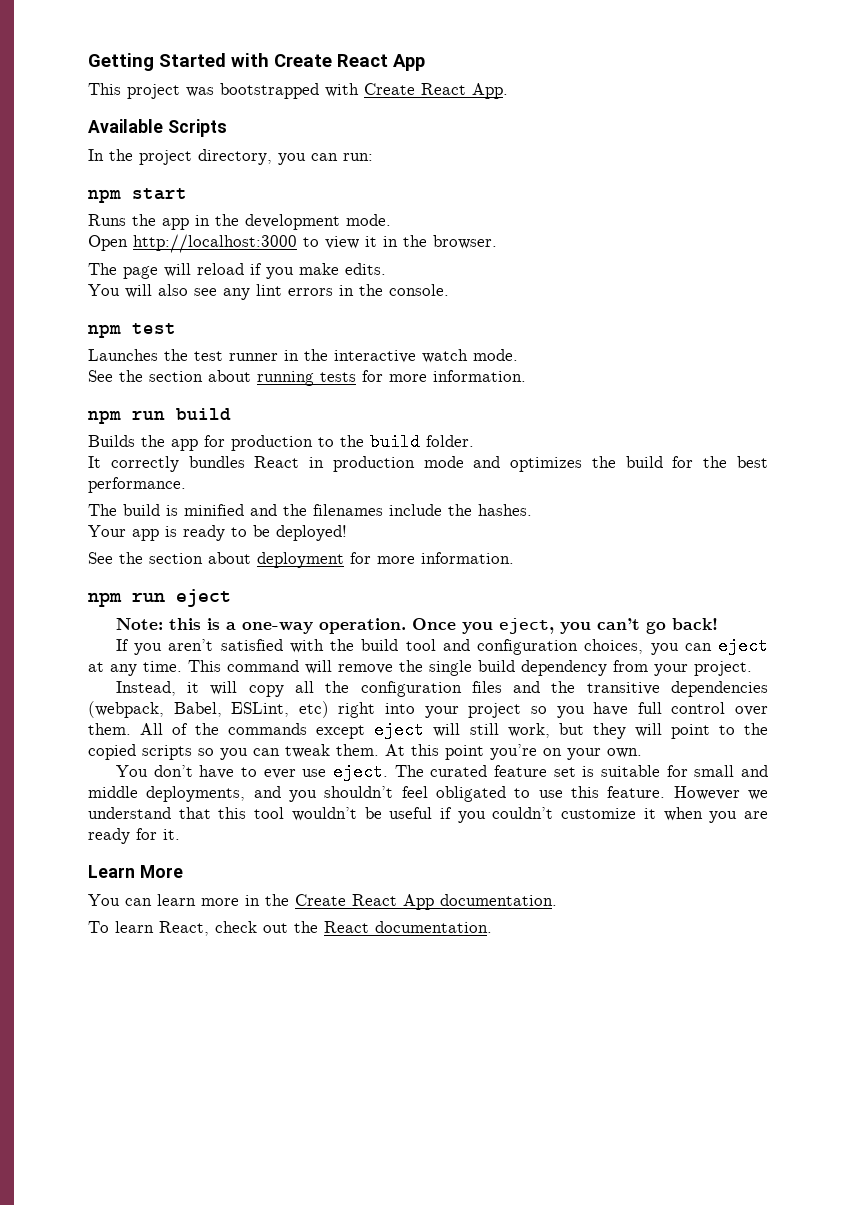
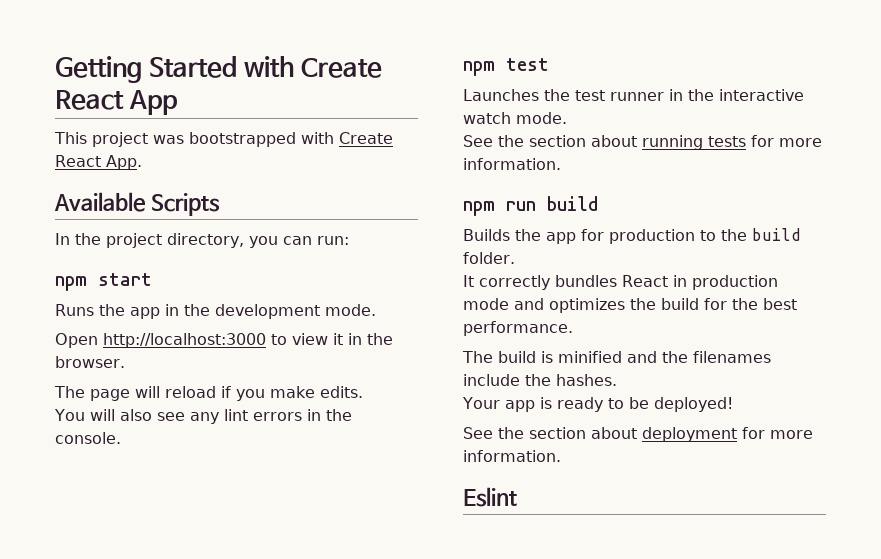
- npm run eject
- Note: this is a one-way operation. Once you eject, you can’t go back!
- If you aren’t satisfied with the build tool and configuration choices, you can eject at any time. This command will remove the single build dependency from your project.
- Instead, it will copy all the configuration files and the transitive dependencies (webpack, Babel, ESLint, etc) right into your project so you have full control over them. All of the commands except eject will still work, but they will point to the copied scripts so you can tweak them. At this point you’re on your own.
- You don’t have to ever use eject. The curated feature set is suitable for small and middle deployments, and you shouldn’t feel obligated to use this feature. However we understand that this tool wouldn’t be useful if you couldn’t customize it when you are ready for it.
- Learn More
- You can learn more in the Create React App documentation.
- To learn React, check out the React documentation.
+ Eslint

